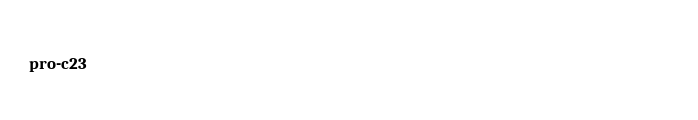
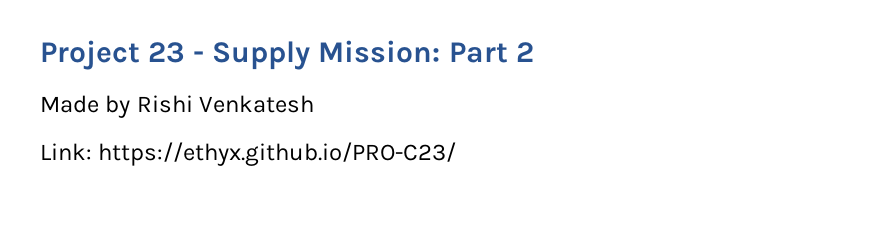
- pro-c23
+ Project 23 - Supply Mission: Part 2
+ Made by Rishi Venkatesh
+ Link: https://ethyx.github.io/PRO-C23/

